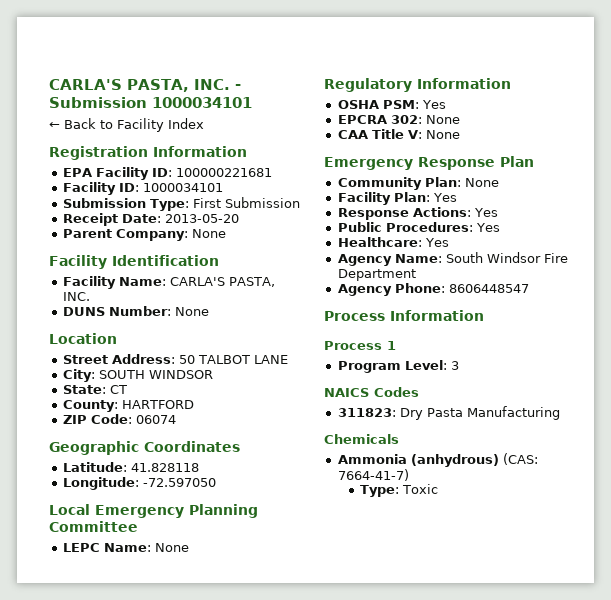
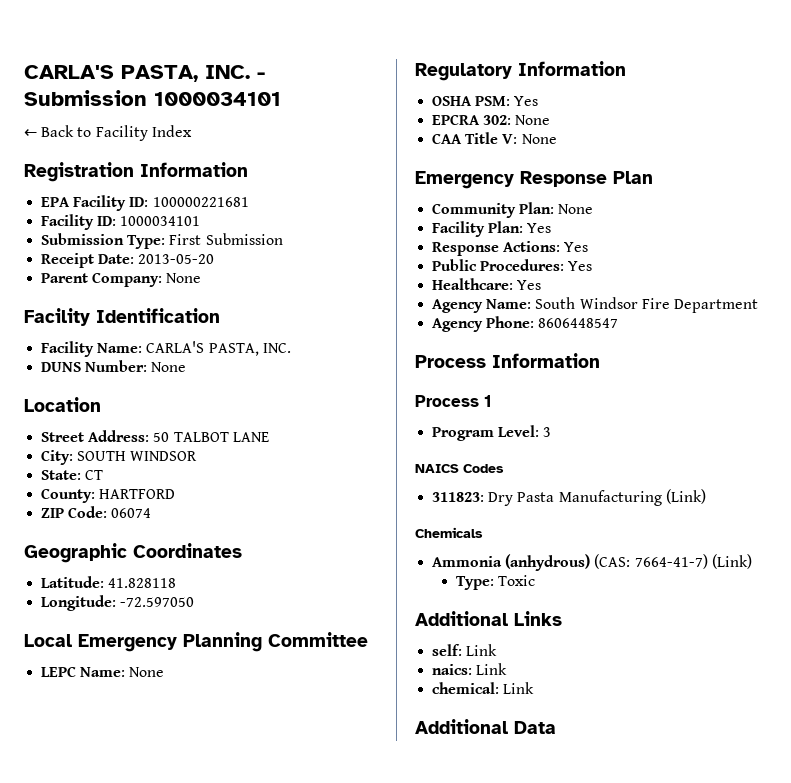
- 311823: Dry Pasta Manufacturing
+ 311823: Dry Pasta Manufacturing (Link)
- Ammonia (anhydrous) (CAS: 7664-41-7)
+ Ammonia (anhydrous) (CAS: 7664-41-7) (Link)
+ Additional Links
+ self: Link
+ naics: Link
+ chemical: Link
+ Additional Data

